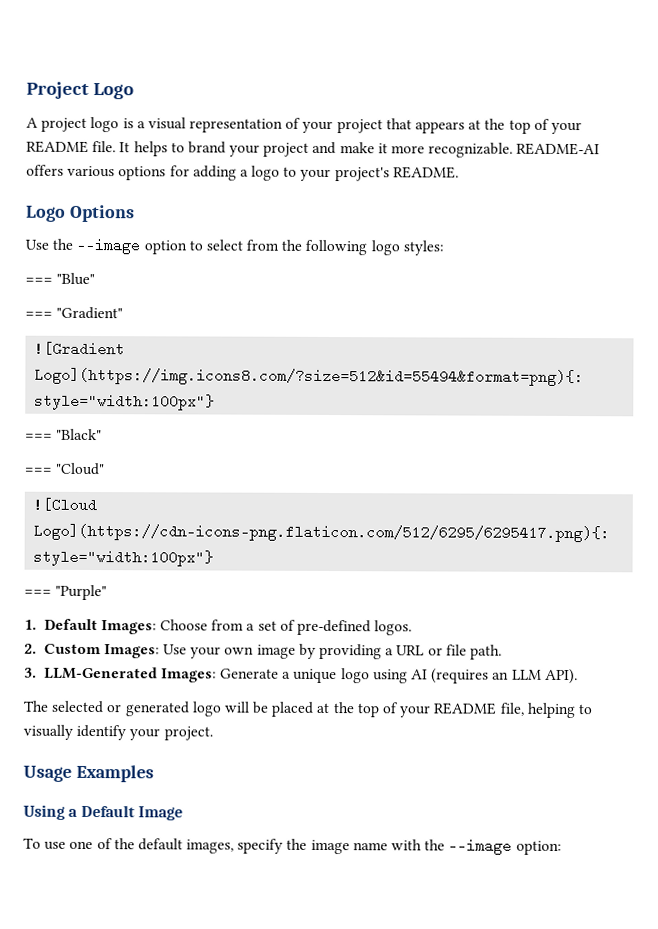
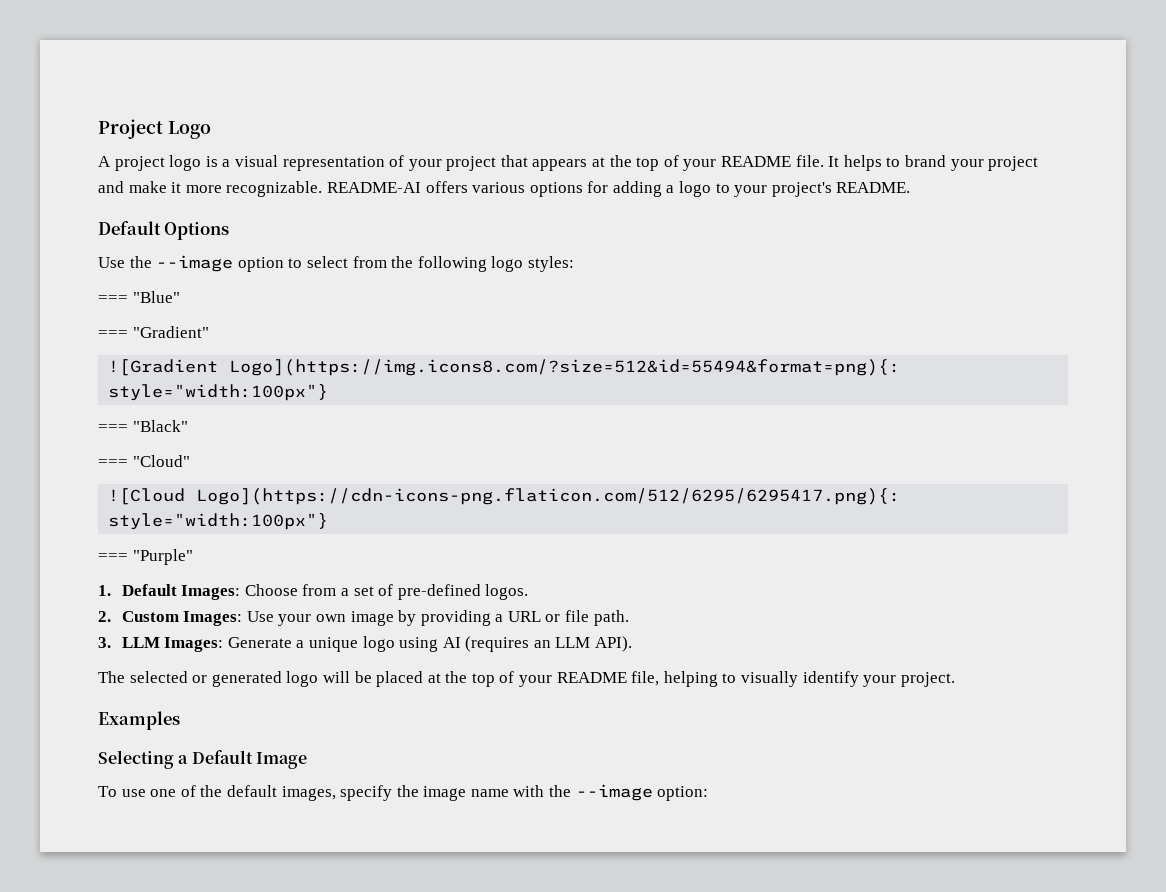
- Logo Options
+ Default Options
- 3. LLM-Generated Images: Generate a unique logo using AI (requires an LLM API).
+ 3. LLM Images: Generate a unique logo using AI (requires an LLM API).
- Usage Examples
+ Examples
- Using a Default Image
+ Selecting a Default Image

